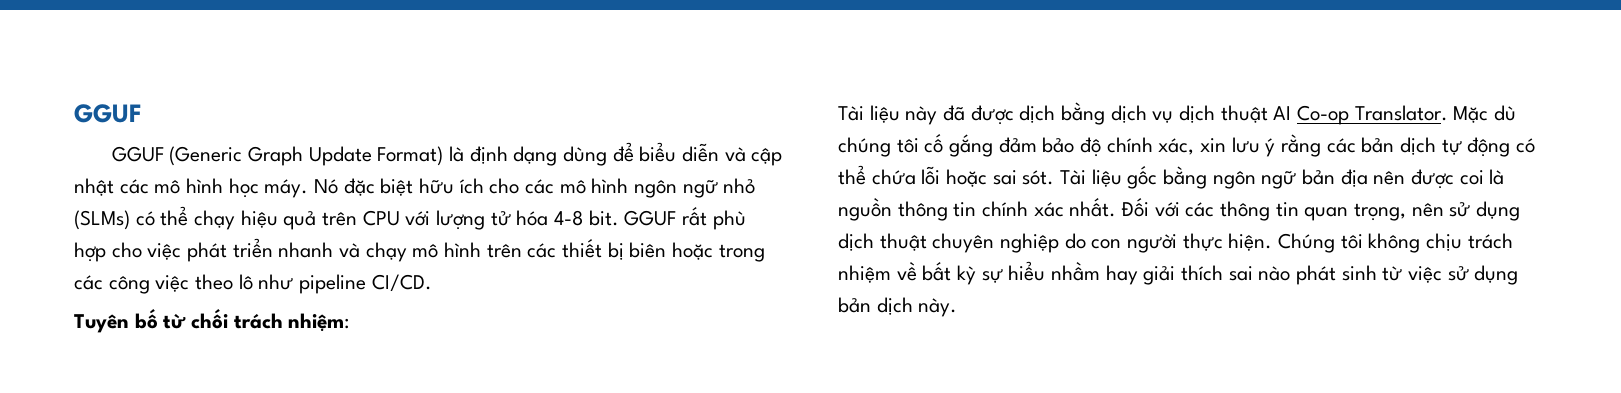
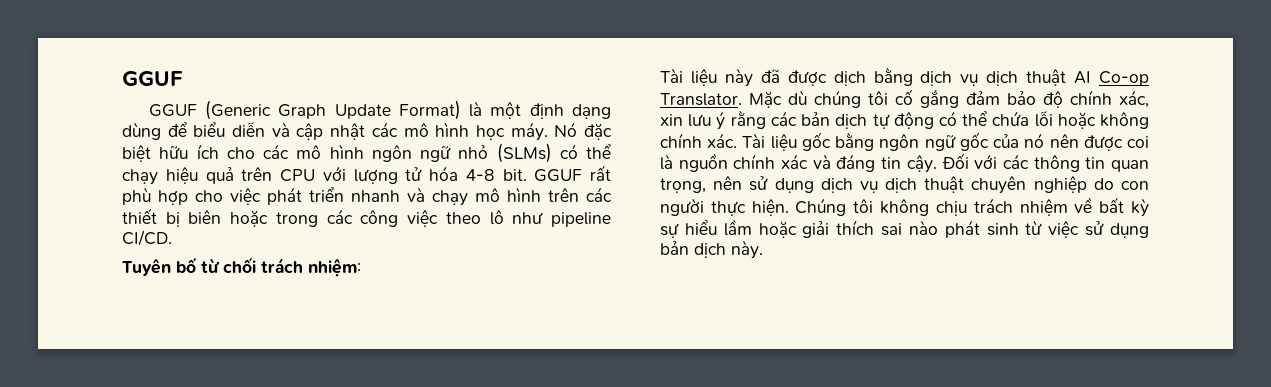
- GGUF (Generic Graph Update Format) là định dạng dùng để biểu diễn và cập nhật các mô hình học máy.
+ GGUF (Generic Graph Update Format) là một định dạng dùng để biểu diễn và cập nhật các mô hình học máy.
- Mặc dù chúng tôi cố gắng đảm bảo độ chính xác, xin lưu ý rằng các bản dịch tự động có thể chứa lỗi hoặc sai sót.
+ Mặc dù chúng tôi cố gắng đảm bảo độ chính xác, xin lưu ý rằng các bản dịch tự động có thể chứa lỗi hoặc không chính xác.
- Tài liệu gốc bằng ngôn ngữ bản địa nên được coi là nguồn thông tin chính xác nhất.
+ Tài liệu gốc bằng ngôn ngữ gốc của nó nên được coi là nguồn chính xác và đáng tin cậy.
- Đối với các thông tin quan trọng, nên sử dụng dịch thuật chuyên nghiệp do con người thực hiện.
+ Đối với các thông tin quan trọng, nên sử dụng dịch vụ dịch thuật chuyên nghiệp do con người thực hiện.
- Chúng tôi không chịu trách nhiệm về bất kỳ sự hiểu nhầm hay giải thích sai nào phát sinh từ việc sử dụng bản dịch này.
+ Chúng tôi không chịu trách nhiệm về bất kỳ sự hiểu lầm hoặc giải thích sai nào phát sinh từ việc sử dụng bản dịch này.

